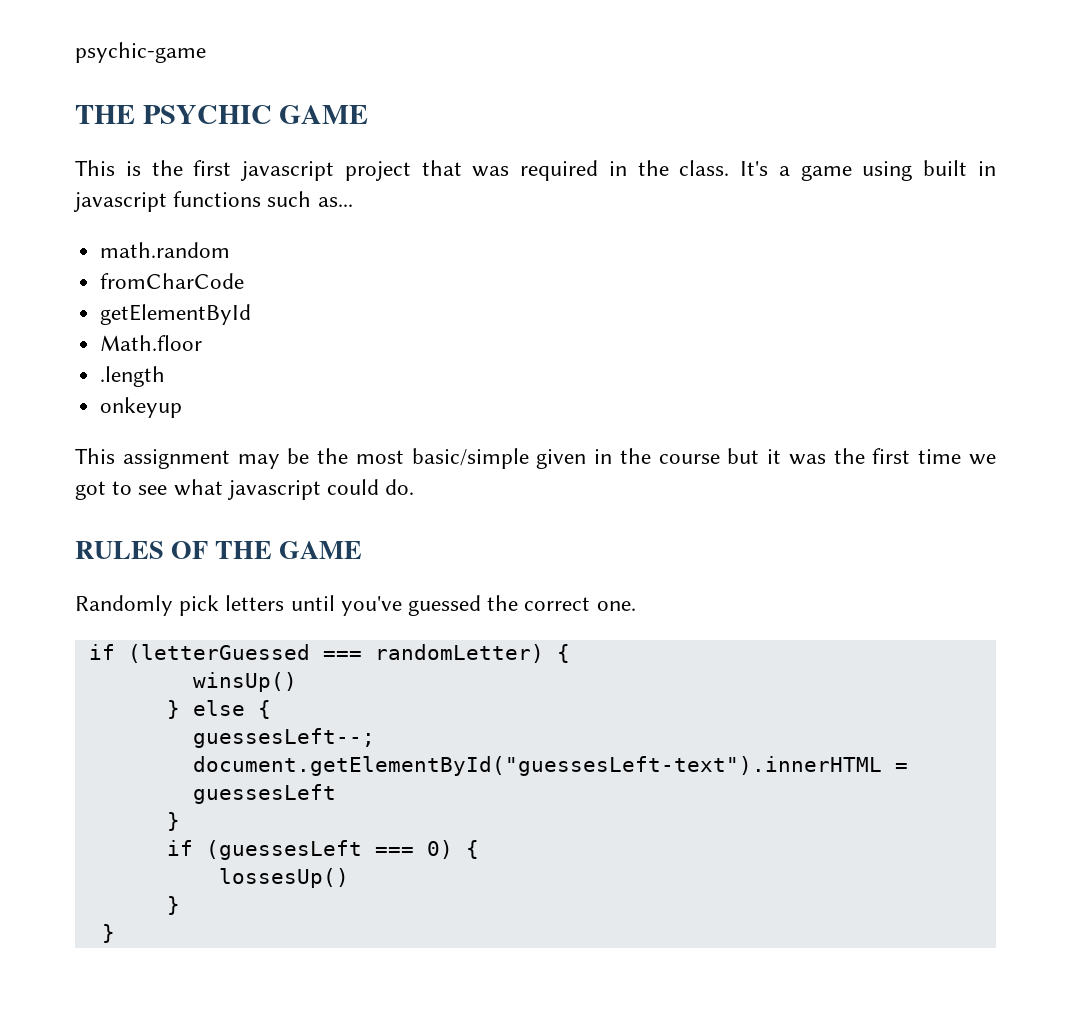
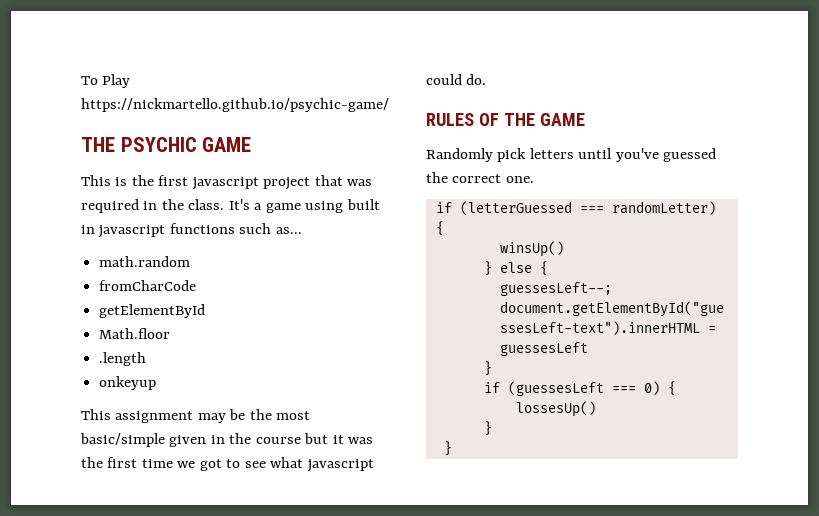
- psychic-game
+ To Play https://nickmartello.github.io/psychic-game/

